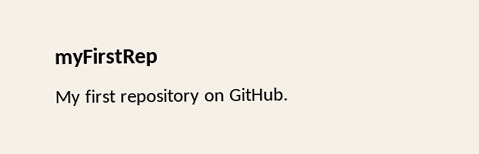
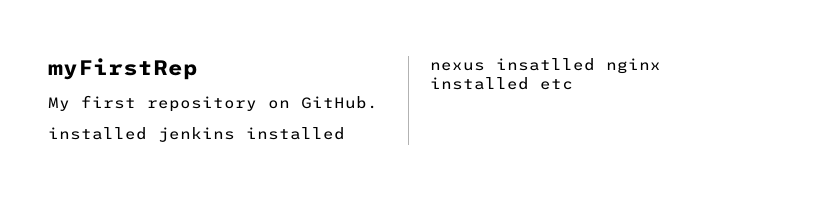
+ installed jenkins installed nexus insatlled nginx installed etc

